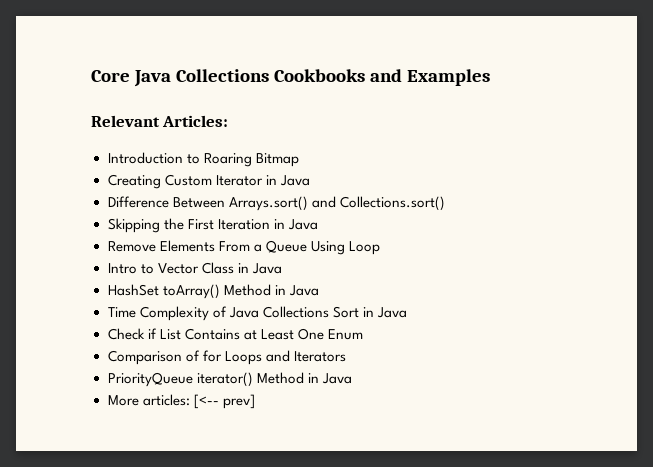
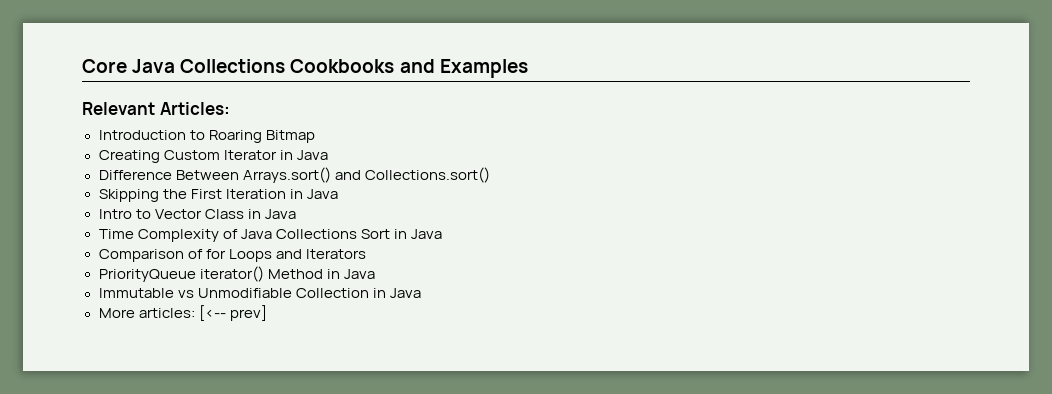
- Remove Elements From a Queue Using Loop
- HashSet toArray() Method in Java
- Check if List Contains at Least One Enum
+ Immutable vs Unmodifiable Collection in Java

